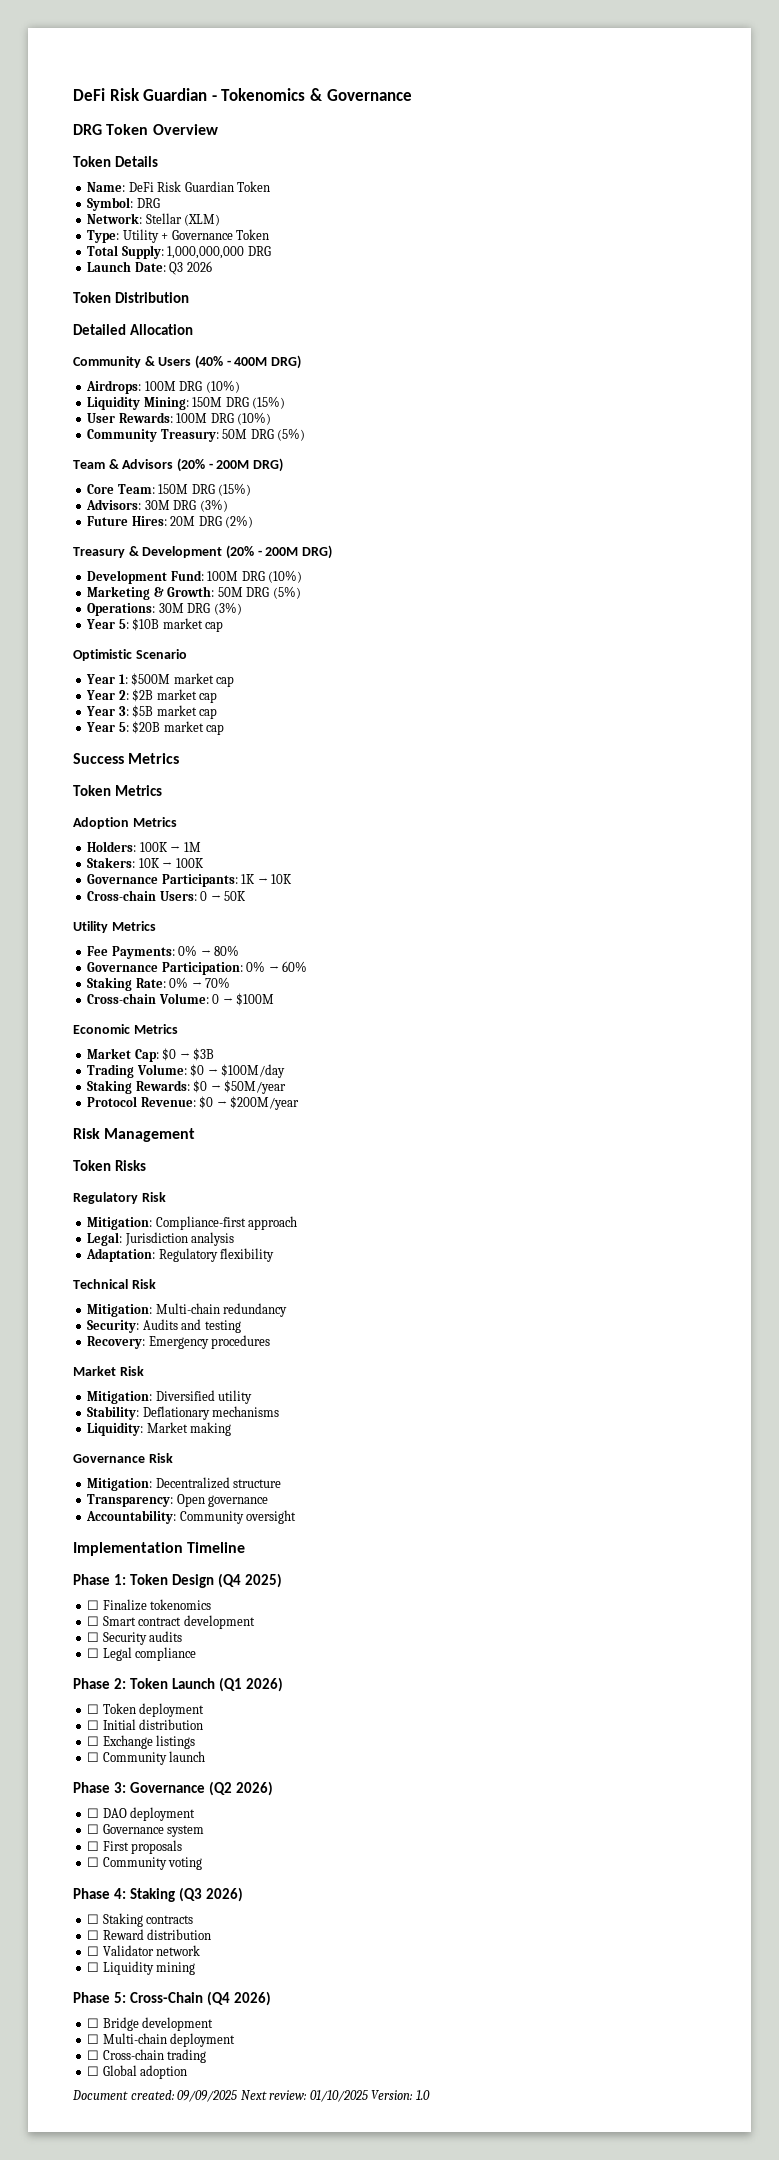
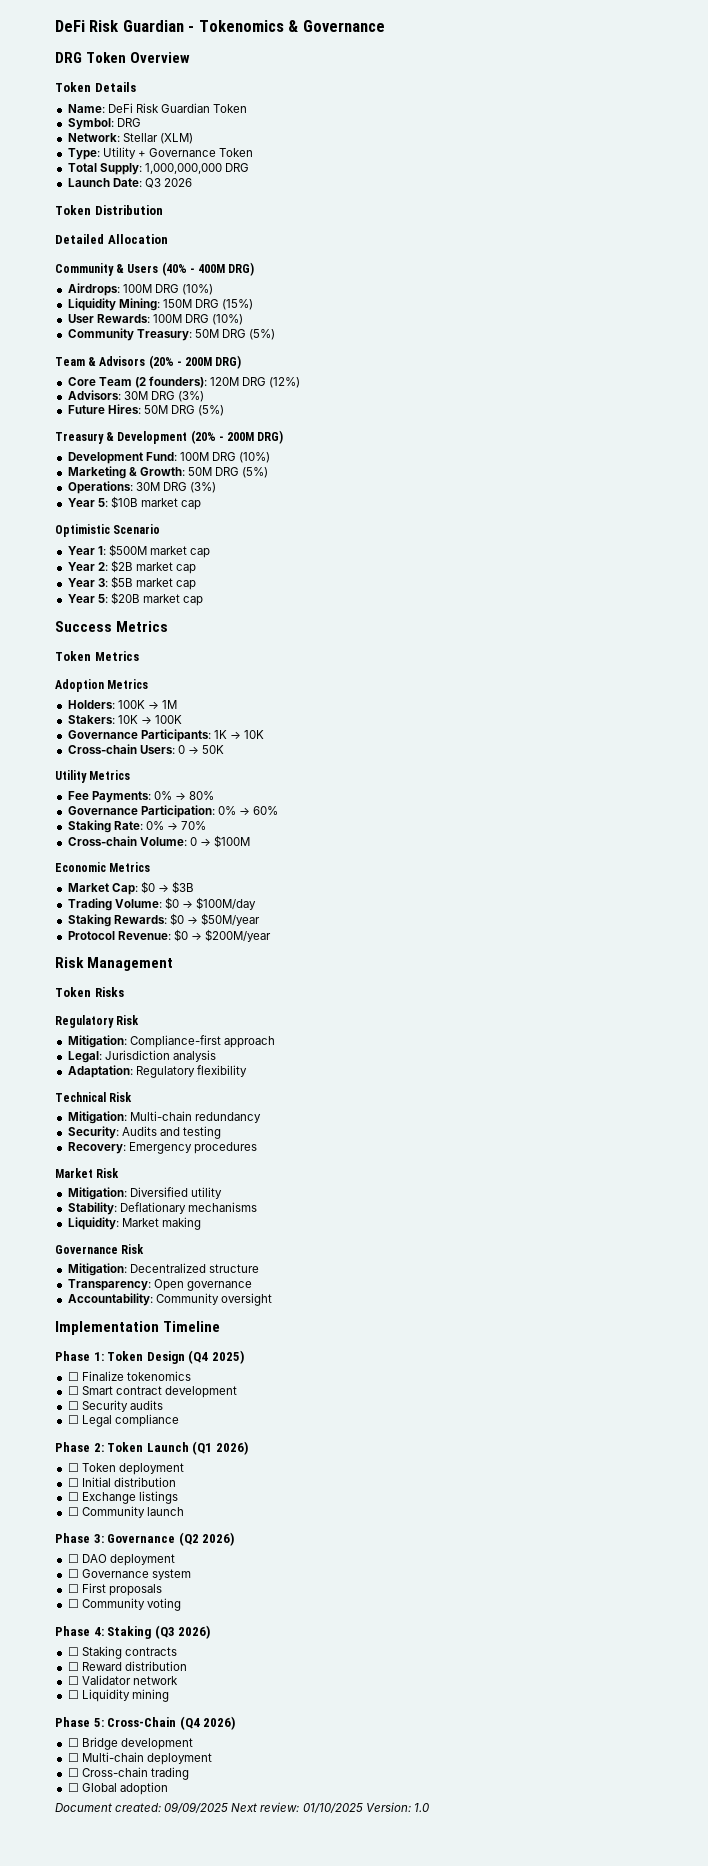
- Core Team: 150M DRG (15%)
+ Core Team (2 founders): 120M DRG (12%)
- Future Hires: 20M DRG (2%)
+ Future Hires: 50M DRG (5%)

